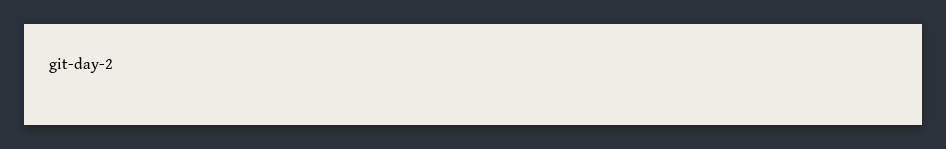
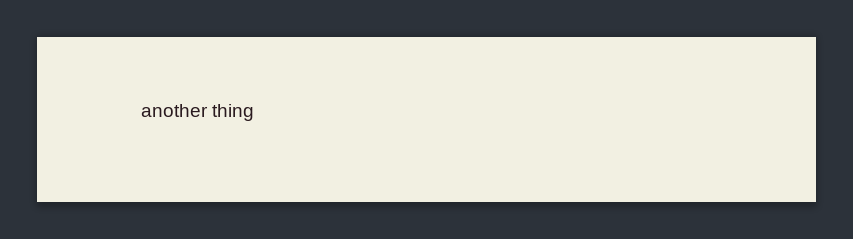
- git-day-2
+ another thing

